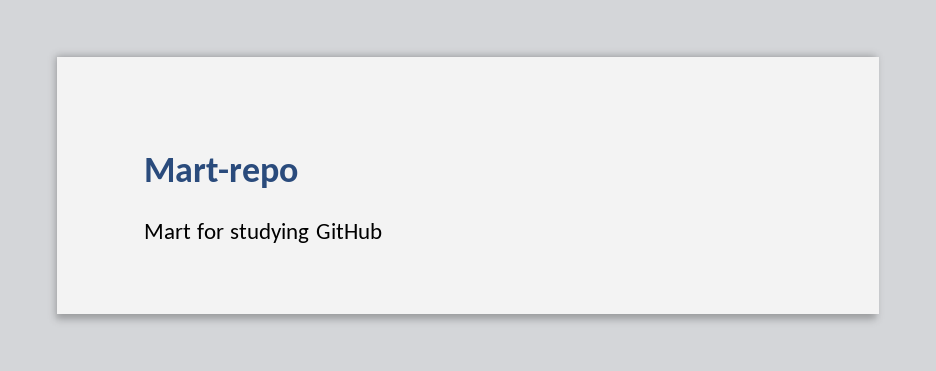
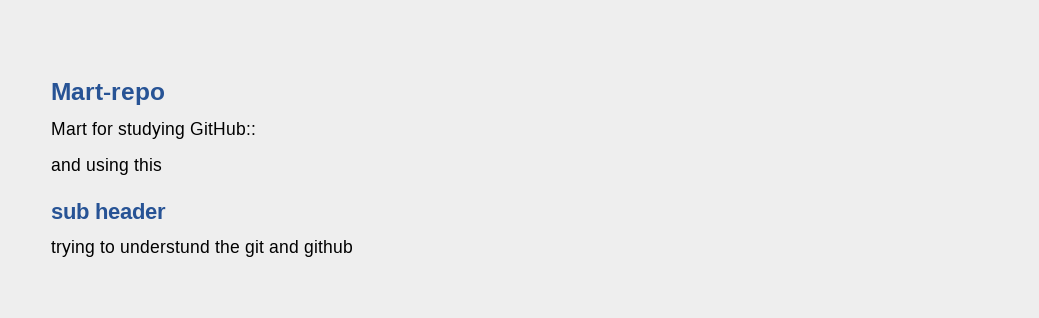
- Mart for studying GitHub
+ Mart for studying GitHub::
+ and using this
+ sub header
+ trying to understund the git and github

